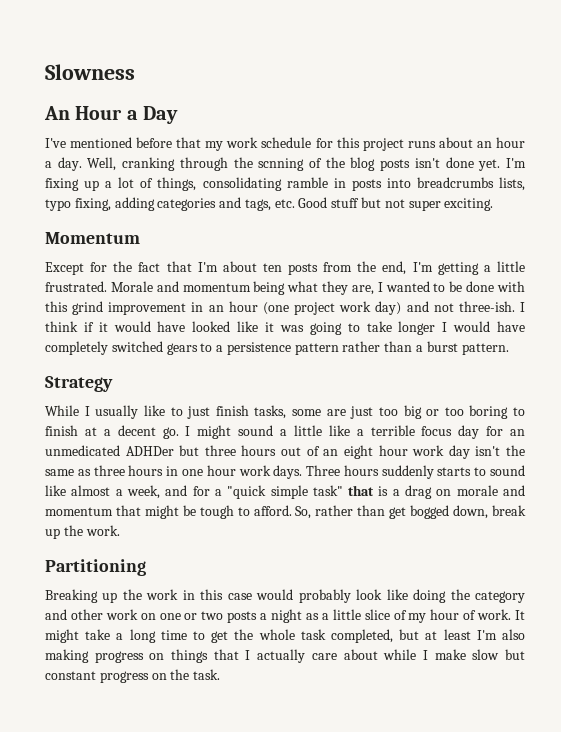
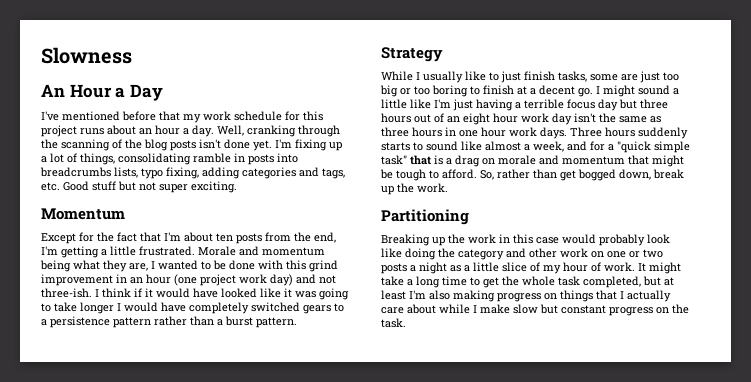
- Well, cranking through the scnning of the blog posts isn't done yet.
+ Well, cranking through the scanning of the blog posts isn't done yet.
- I might sound a little like a terrible focus day for an unmedicated ADHDer but three hours out of an eight hour work day isn't the same as three hours in one hour work days.
+ I might sound a little like I'm just having a terrible focus day but three hours out of an eight hour work day isn't the same as three hours in one hour work days.

